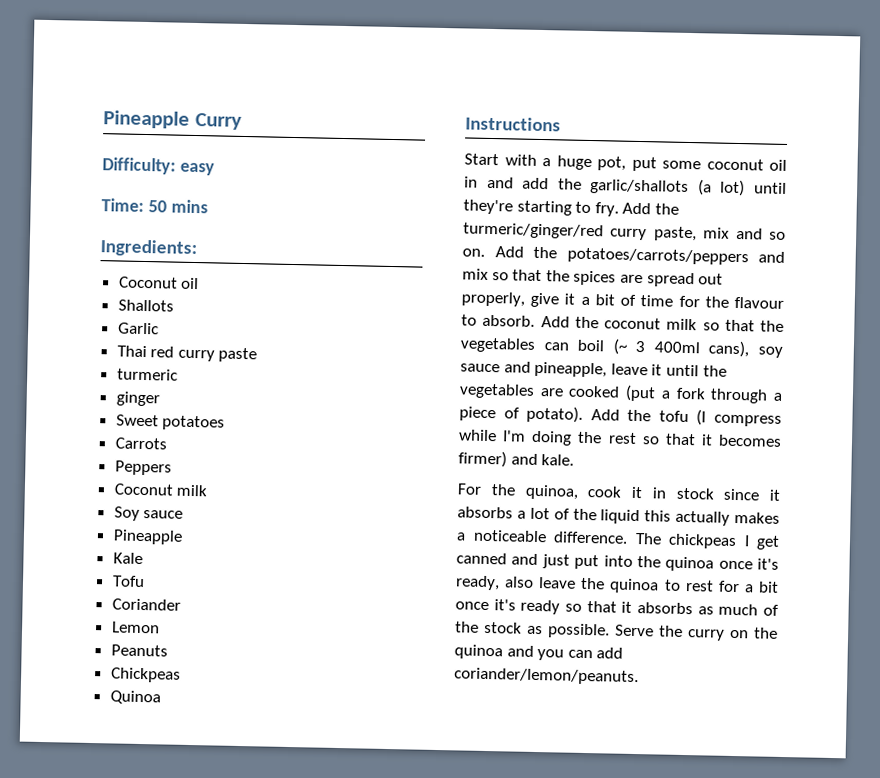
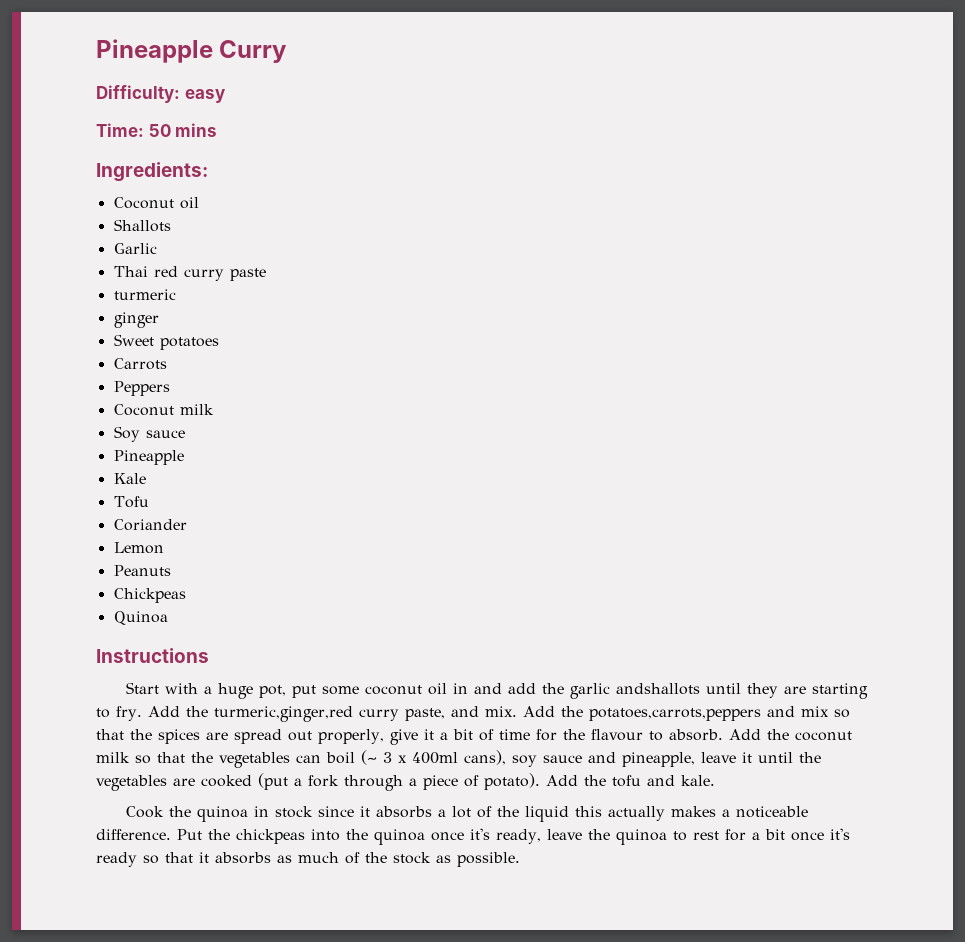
- Start with a huge pot, put some coconut oil in and add the garlic/shallots (a lot) until they're starting to fry.
+ Start with a huge pot, put some coconut oil in and add the garlic andshallots until they are starting to fry.
- Add the turmeric/ginger/red curry paste, mix and so on. Add the potatoes/carrots/peppers and mix so that the spices are spread out properly, give it a bit of time for the flavour to absorb.
+ Add the turmeric,ginger,red curry paste, and mix. Add the potatoes,carrots,peppers and mix so that the spices are spread out properly, give it a bit of time for the flavour to absorb.
- Add the coconut milk so that the vegetables can boil (~ 3 400ml cans), soy sauce and pineapple, leave it until the vegetables are cooked (put a fork through a piece of potato).
+ Add the coconut milk so that the vegetables can boil (~ 3 x 400ml cans), soy sauce and pineapple, leave it until the vegetables are cooked (put a fork through a piece of potato).
- Add the tofu (I compress while I'm doing the rest so that it becomes firmer) and kale.
- For the quinoa, cook it in stock since it absorbs a lot of the liquid this actually makes a noticeable difference.
+ Add the tofu and kale.
+ Cook the quinoa in stock since it absorbs a lot of the liquid this actually makes a noticeable difference.
- The chickpeas I get canned and just put into the quinoa once it's ready, also leave the quinoa to rest for a bit once it's ready so that it absorbs as much of the stock as possible. Serve the curry on the quinoa and you can add coriander/lemon/peanuts.
+ Put the chickpeas into the quinoa once it's ready, leave the quinoa to rest for a bit once it's ready so that it absorbs as much of the stock as possible.

